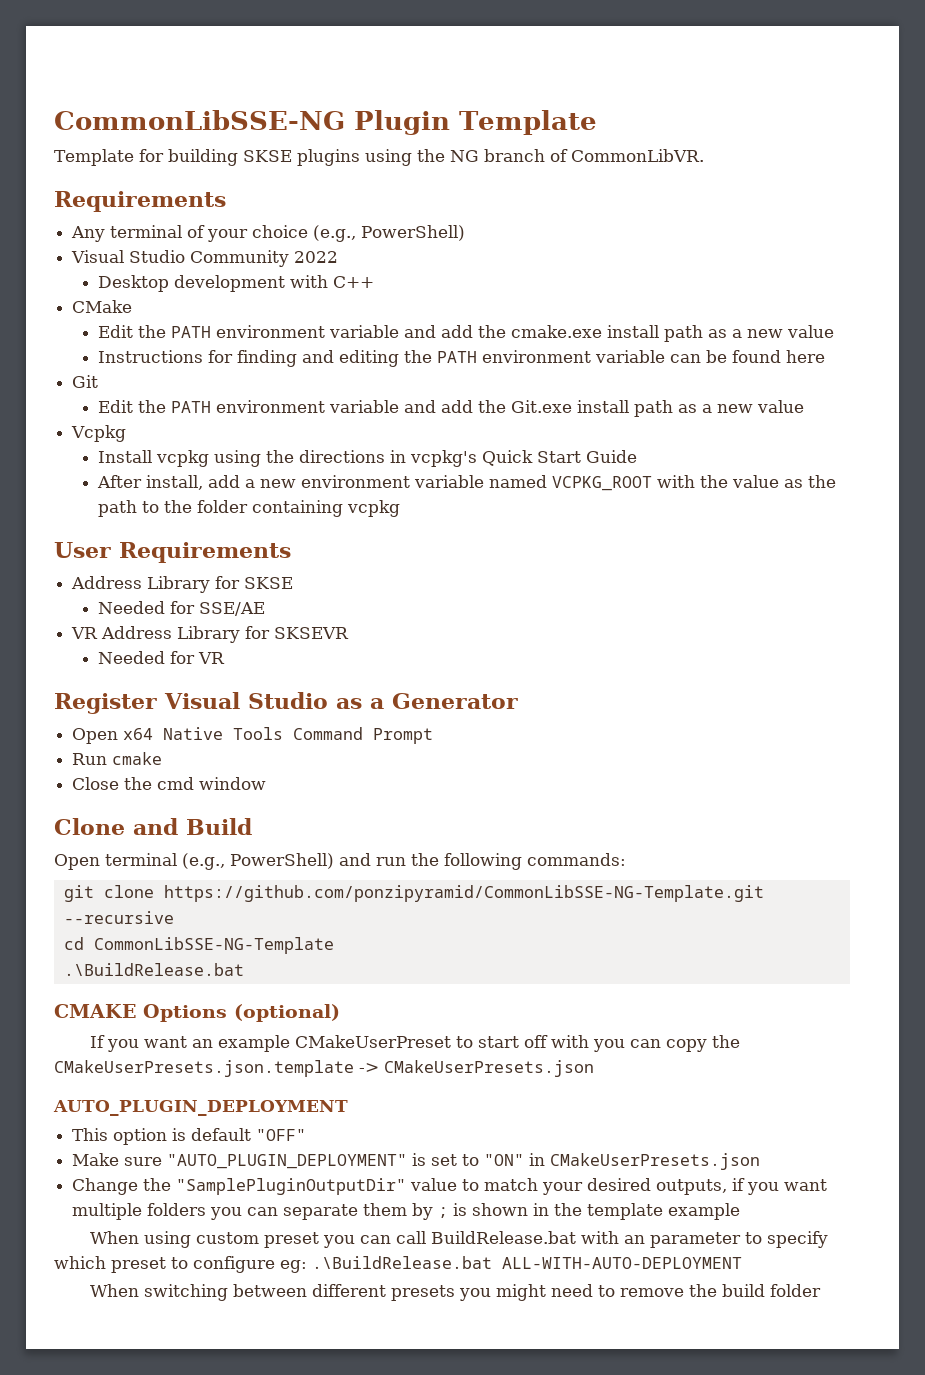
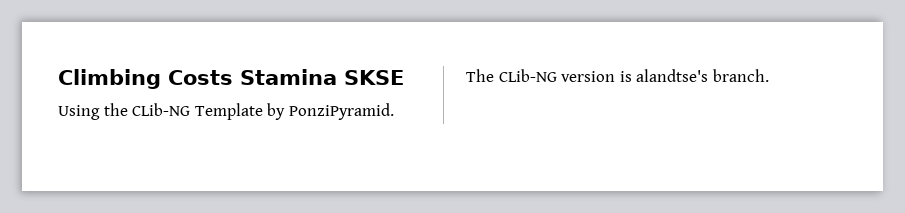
- CommonLibSSE-NG Plugin Template
- Template for building SKSE plugins using the NG branch of CommonLibVR.
- Requirements
- Any terminal of your choice (e.g., PowerShell)
- Visual Studio Community 2022
- Desktop development with C++
- CMake
- Edit the PATH environment variable and add the cmake.exe install path as a new value
- Instructions for finding and editing the PATH environment variable can be found here
- Git
- Edit the PATH environment variable and add the Git.exe install path as a new value
- Vcpkg
- Install vcpkg using the directions in vcpkg's Quick Start Guide
- After install, add a new environment variable named VCPKG_ROOT with the value as the path to the folder containing vcpkg
- User Requirements
- Address Library for SKSE
- Needed for SSE/AE
- VR Address Library for SKSEVR
- Needed for VR
- Register Visual Studio as a Generator
- Open x64 Native Tools Command Prompt
- Run cmake
- Close the cmd window
- Clone and Build
- Open terminal (e.g., PowerShell) and run the following commands:
- git clone https://github.com/ponzipyramid/CommonLibSSE-NG-Template.git --recursive
- cd CommonLibSSE-NG-Template
- .\BuildRelease.bat
- CMAKE Options (optional)
- If you want an example CMakeUserPreset to start off with you can copy the CMakeUserPresets.json.template -> CMakeUserPresets.json
- AUTO_PLUGIN_DEPLOYMENT
- This option is default "OFF"
- Make sure "AUTO_PLUGIN_DEPLOYMENT" is set to "ON" in CMakeUserPresets.json
- Change the "SamplePluginOutputDir" value to match your desired outputs, if you want multiple folders you can separate them by ; is shown in the template example
- When using custom preset you can call BuildRelease.bat with an parameter to specify which preset to configure eg: .\BuildRelease.bat ALL-WITH-AUTO-DEPLOYMENT
- When switching between different presets you might need to remove the build folder
+ Climbing Costs Stamina SKSE
+ Using the CLib-NG Template by PonziPyramid. The CLib-NG version is alandtse's branch.

